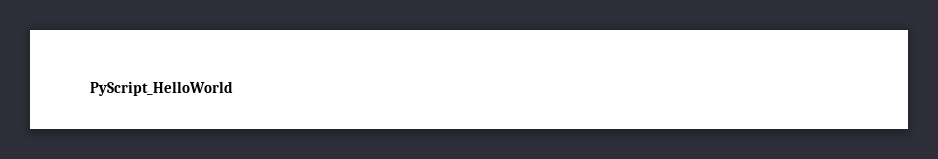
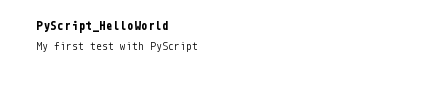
+ My first test with PyScript

